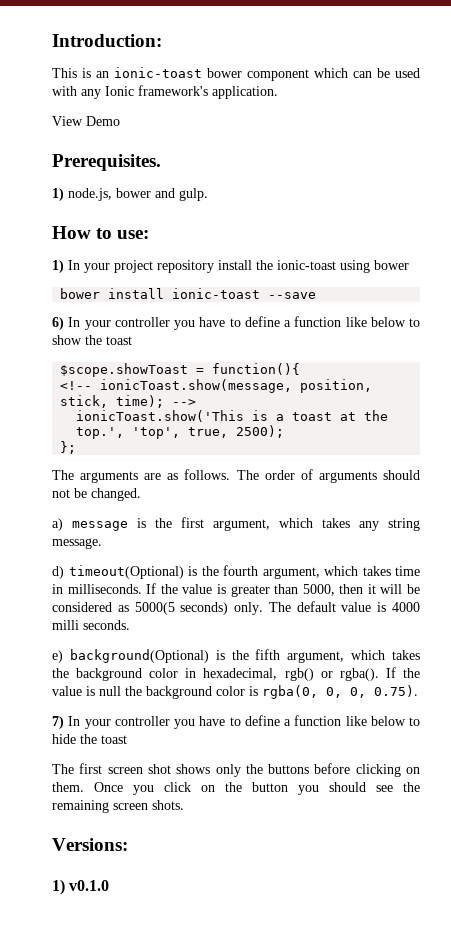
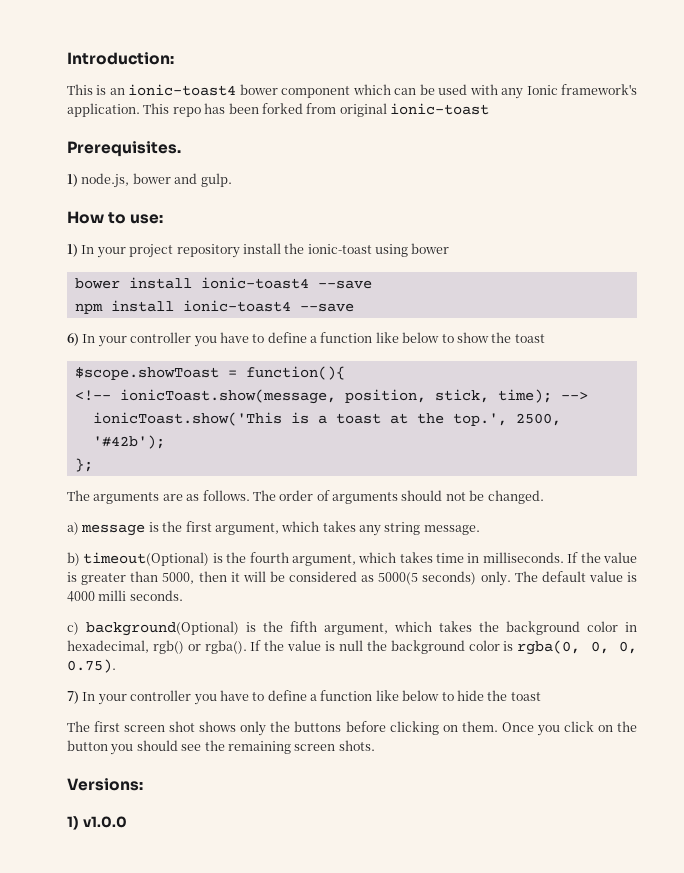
- This is an ionic-toast bower component which can be used with any Ionic framework's application.
- View Demo
+ This is an ionic-toast4 bower component which can be used with any Ionic framework's application. This repo has been forked from original ionic-toast
- bower install ionic-toast --save
+ bower install ionic-toast4 --save
+ npm install ionic-toast4 --save
- ionicToast.show('This is a toast at the top.', 'top', true, 2500);
+ ionicToast.show('This is a toast at the top.', 2500, '#42b');
- d) timeout(Optional) is the fourth argument, which takes time in milliseconds.
+ b) timeout(Optional) is the fourth argument, which takes time in milliseconds.
- e) background(Optional) is the fifth argument, which takes the background color in hexadecimal, rgb() or rgba().
+ c) background(Optional) is the fifth argument, which takes the background color in hexadecimal, rgb() or rgba().
- 1) v0.1.0
+ 1) v1.0.0

